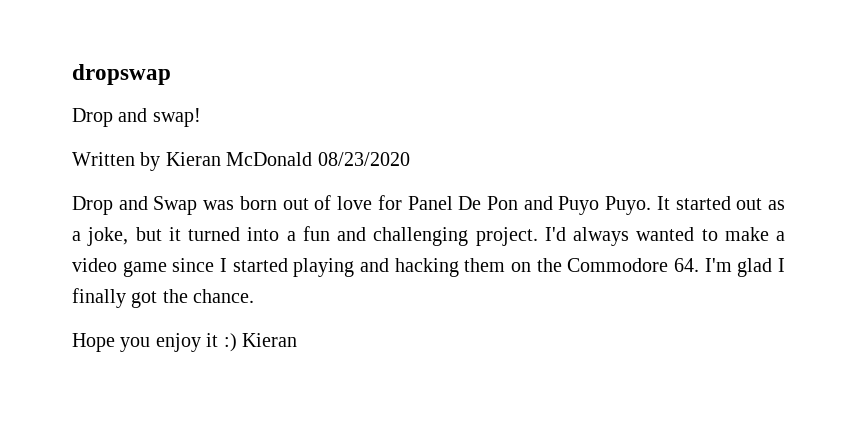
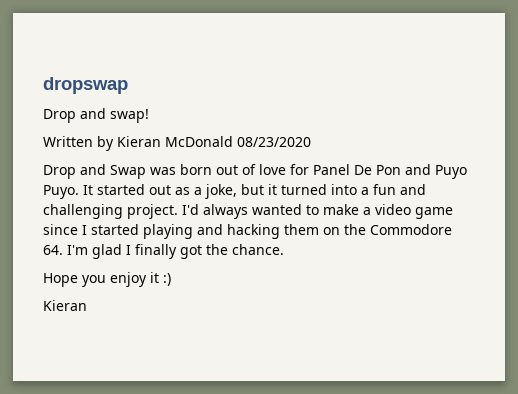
- Hope you enjoy it :) Kieran
+ Hope you enjoy it :)
+ Kieran

